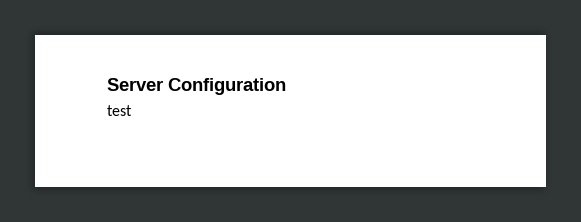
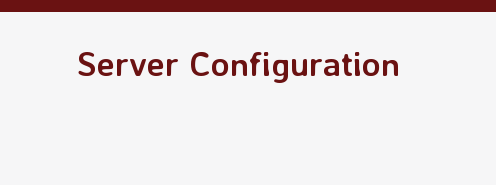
- test

